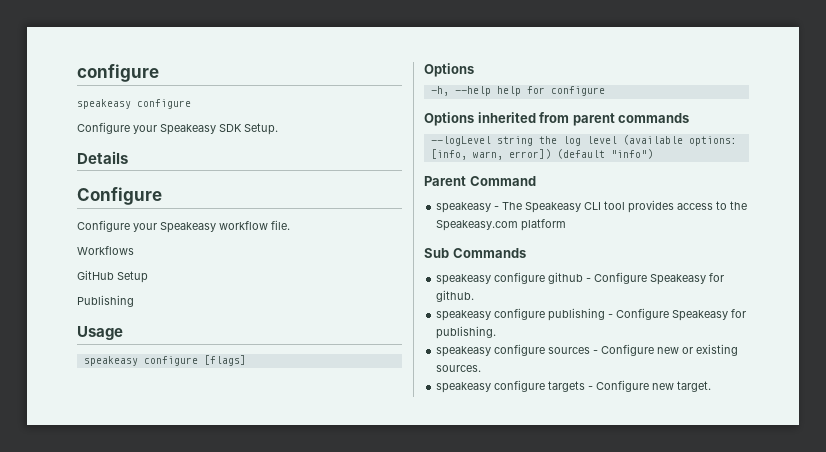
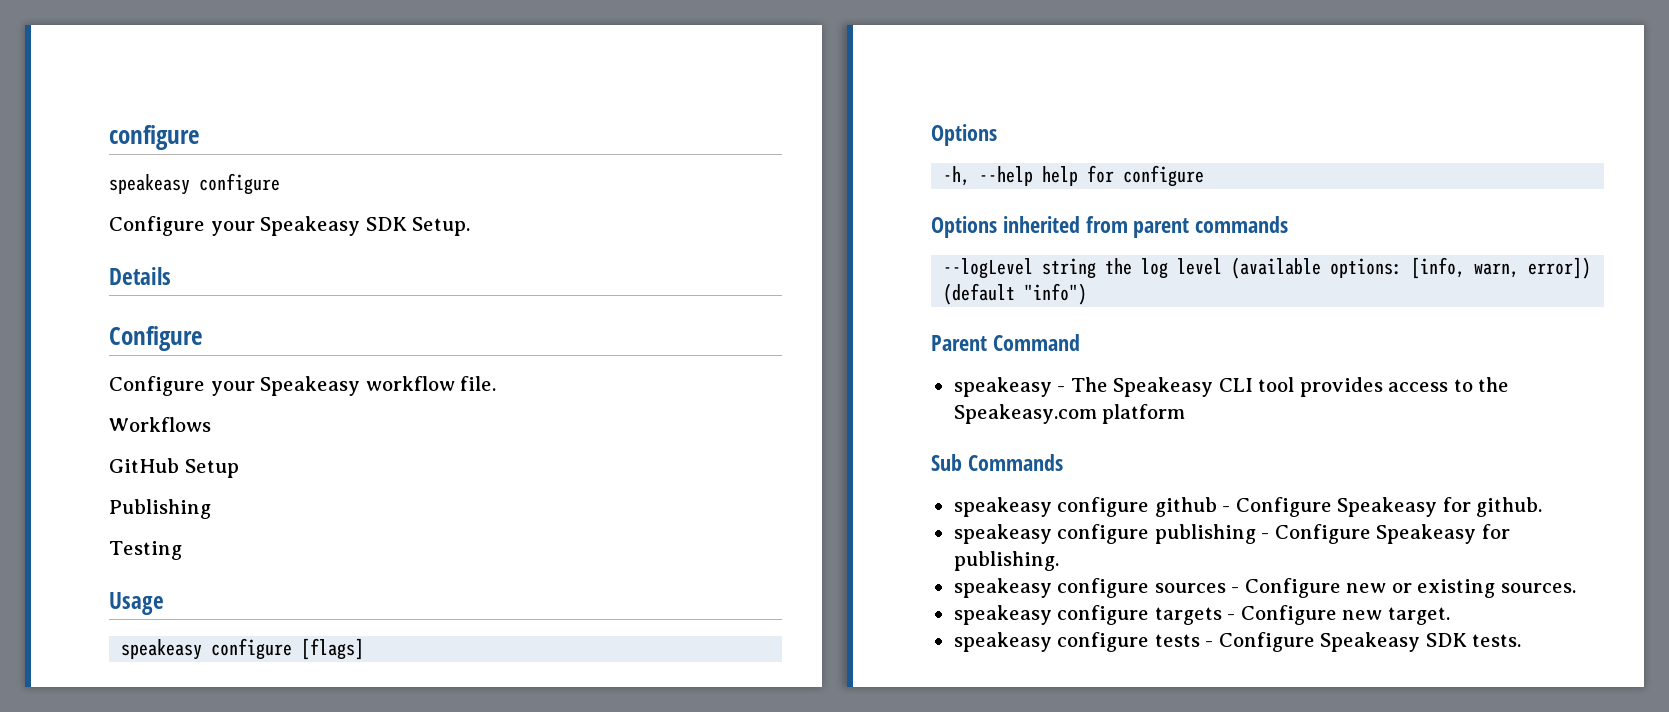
+ Testing
+ speakeasy configure tests - Configure Speakeasy SDK tests.

